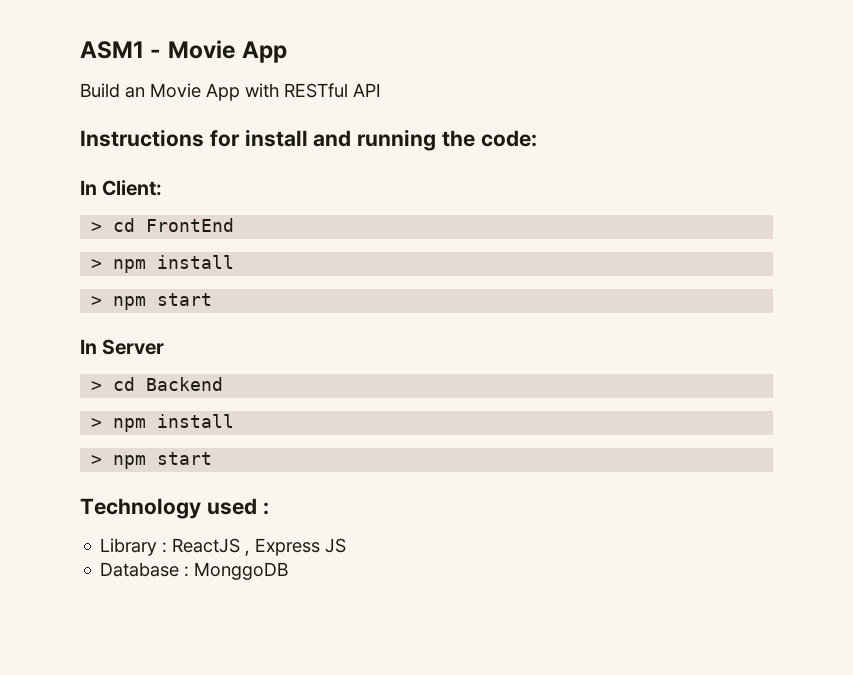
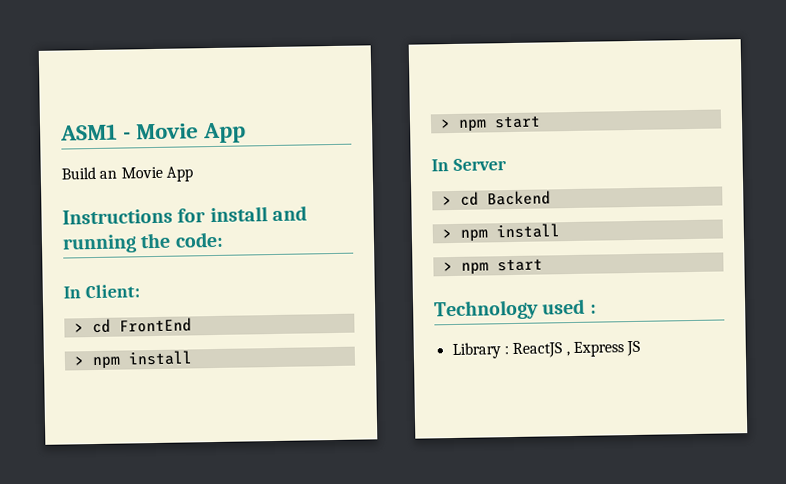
- Build an Movie App with RESTful API
+ Build an Movie App
- Database : MonggoDB

